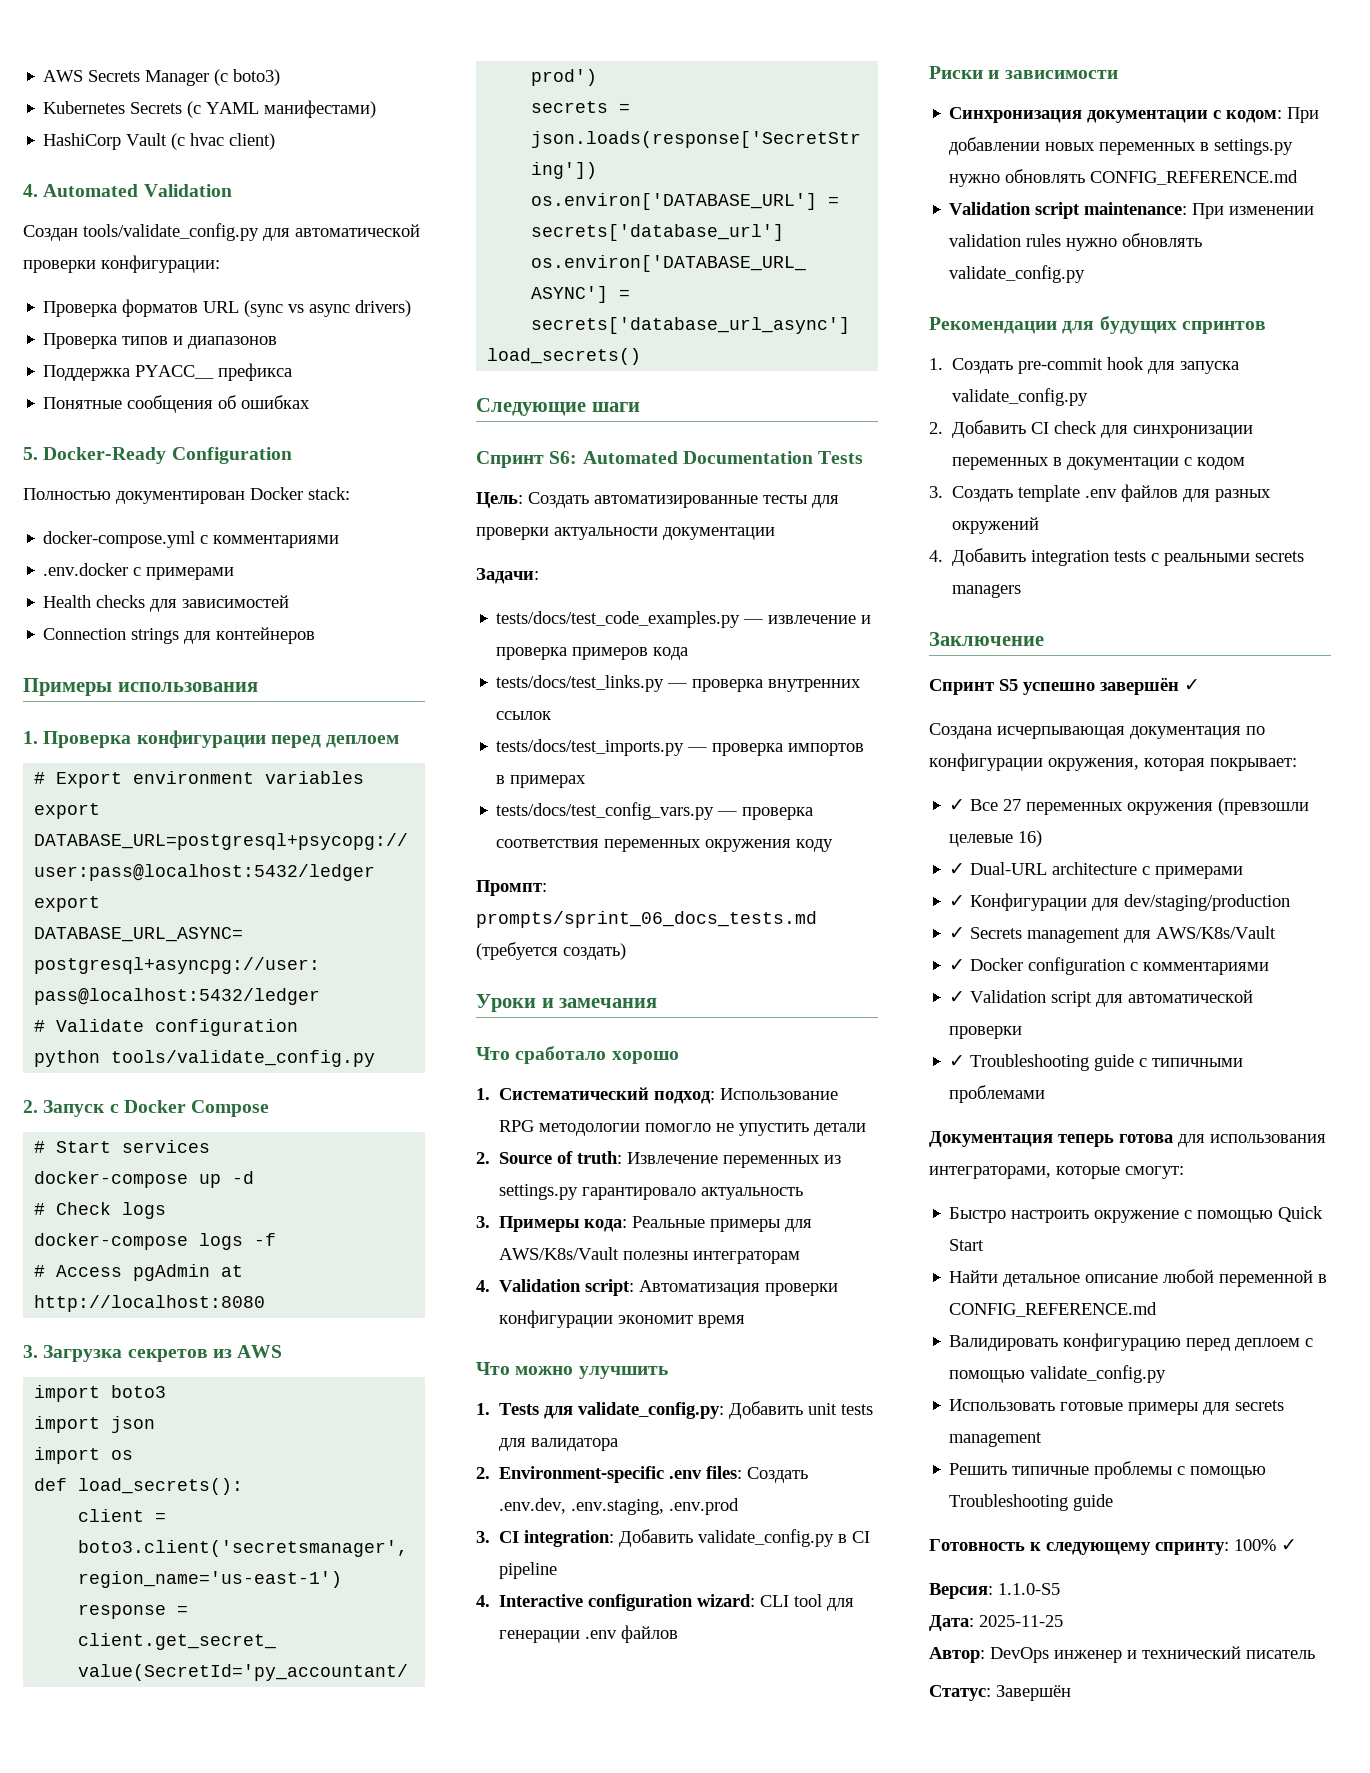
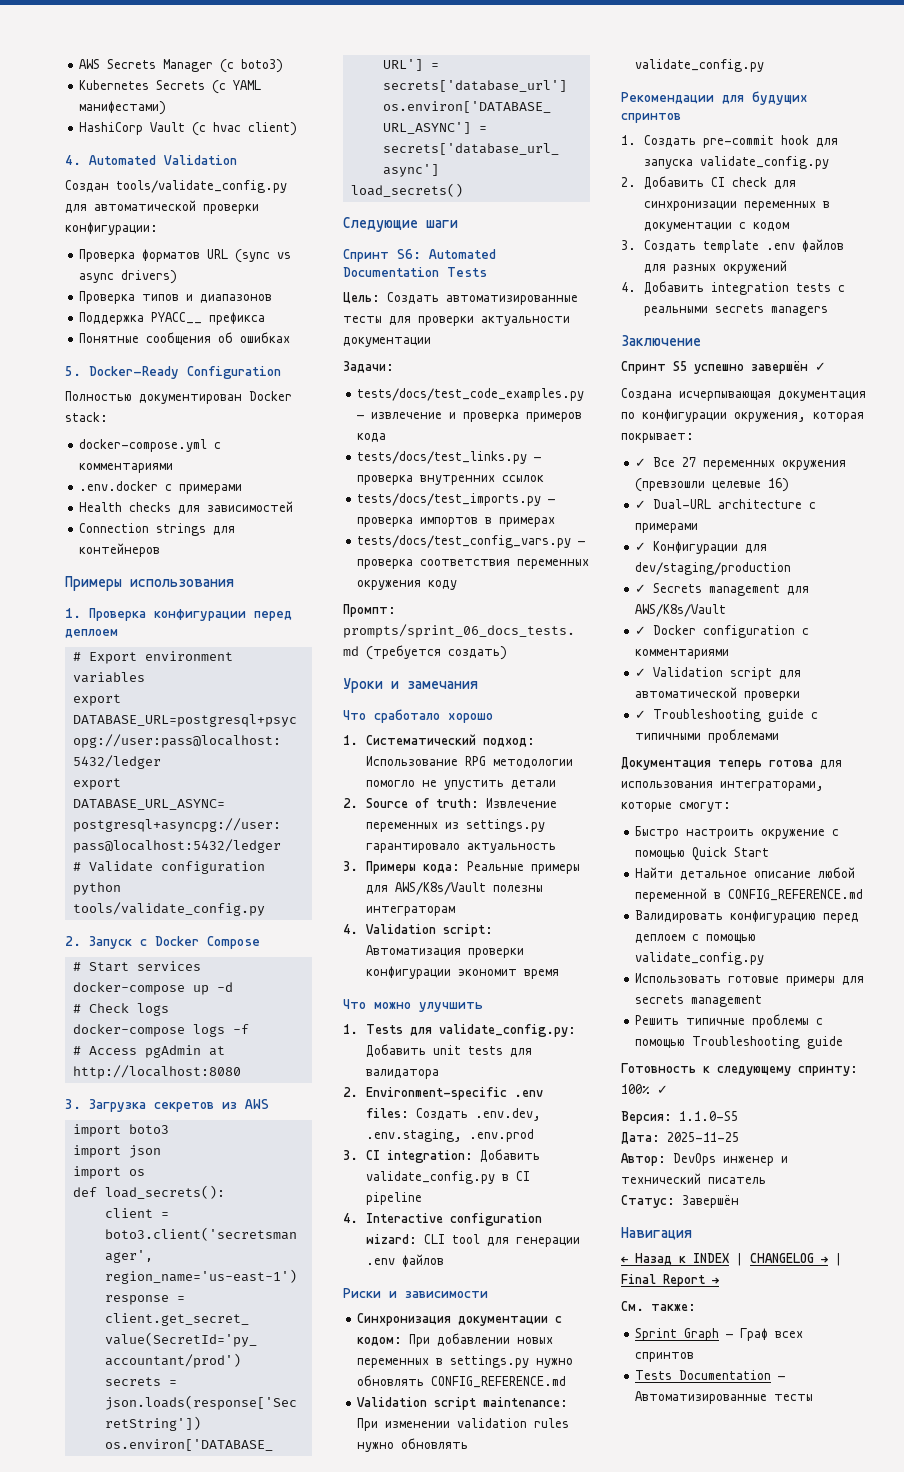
+ Навигация
+ ← Назад к INDEX | CHANGELOG → | Final Report →
+ См. также:
+ Sprint Graph — Граф всех спринтов
+ Tests Documentation — Автоматизированные тесты

